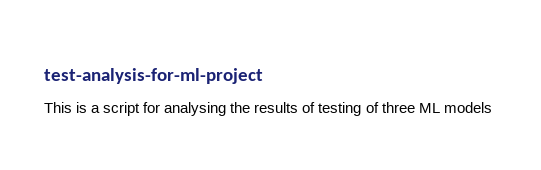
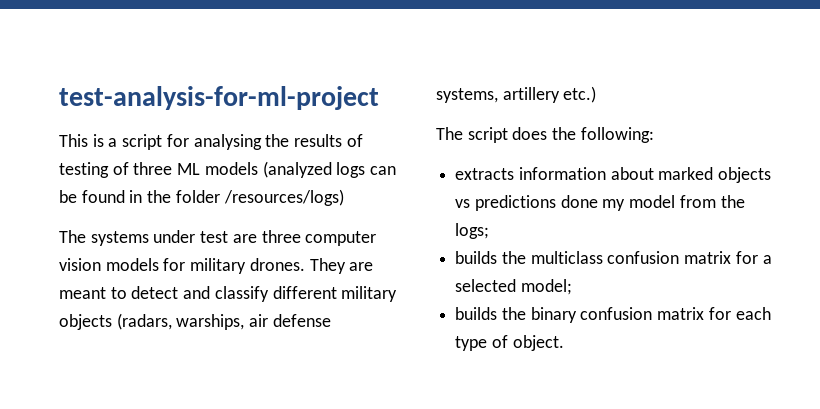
- This is a script for analysing the results of testing of three ML models
+ This is a script for analysing the results of testing of three ML models (analyzed logs can be found in the folder /resources/logs)
+ The systems under test are three computer vision models for military drones. They are meant to detect and classify different military objects (radars, warships, air defense systems, artillery etc.)
+ The script does the following:
+ extracts information about marked objects vs predictions done my model from the logs;
+ builds the multiclass confusion matrix for a selected model;
+ builds the binary confusion matrix for each type of object.

